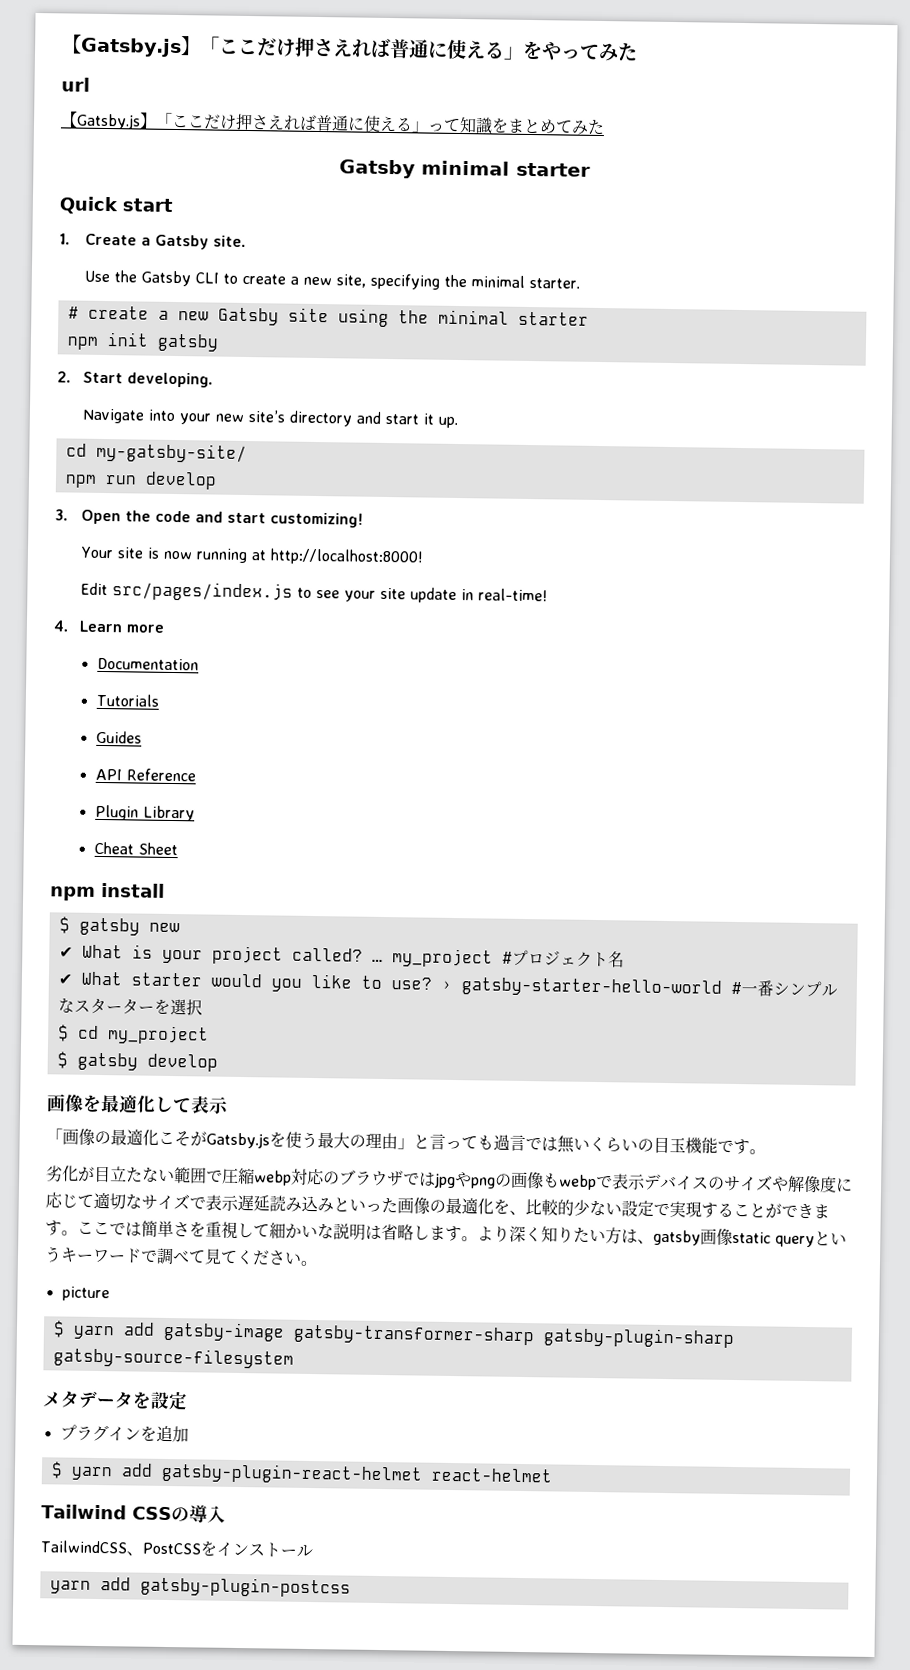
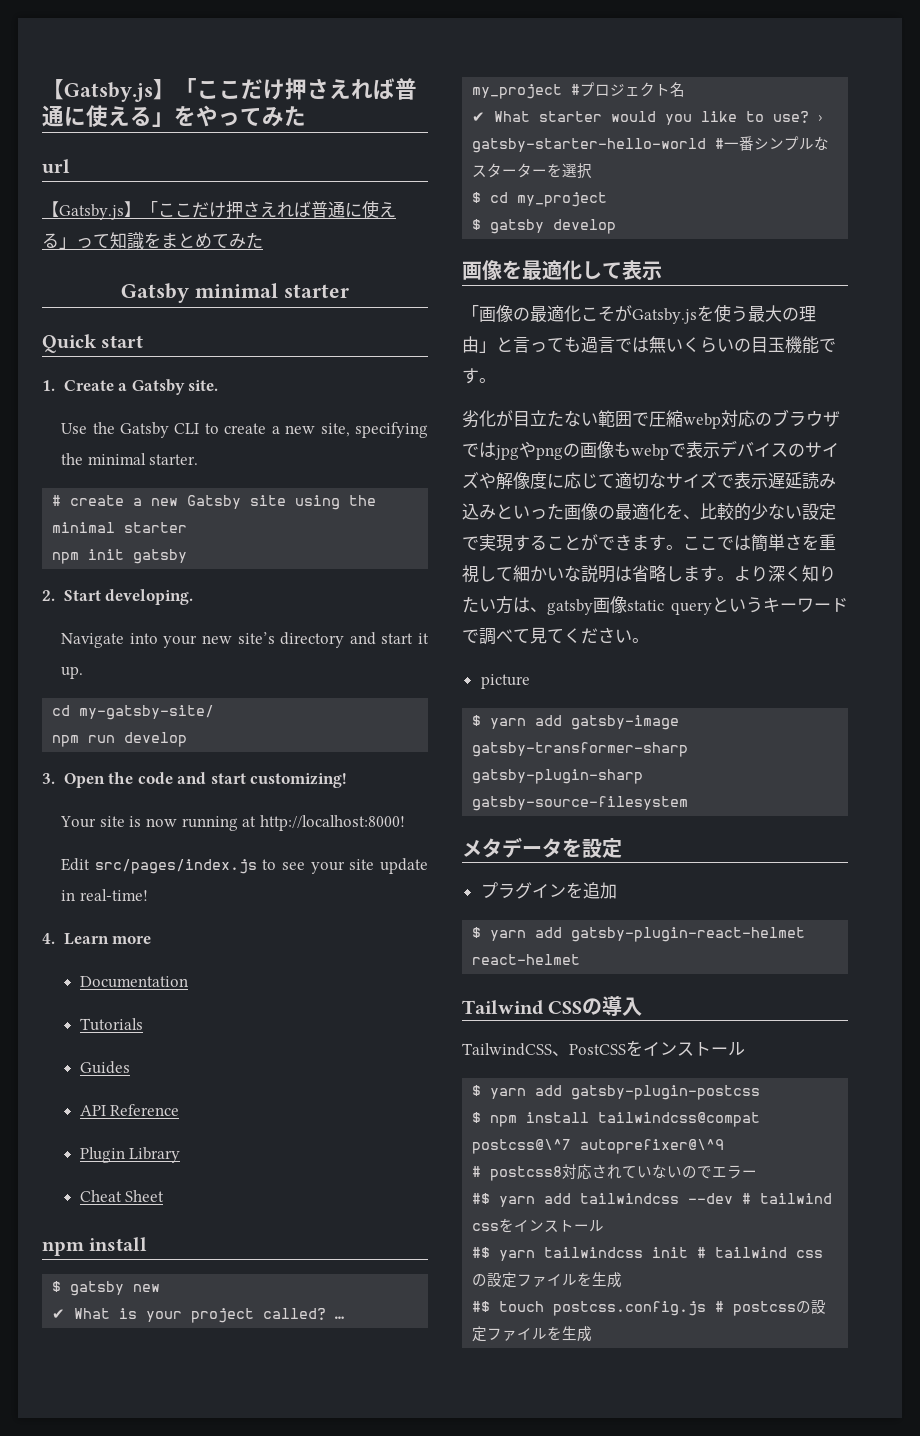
- yarn add gatsby-plugin-postcss
+ $ yarn add gatsby-plugin-postcss
+ $ npm install tailwindcss@compat postcss@\^7 autoprefixer@\^9
+ # postcss8対応されていないのでエラー
+ #$ yarn add tailwindcss --dev # tailwind cssをインストール
+ #$ yarn tailwindcss init # tailwind cssの設定ファイルを生成
+ #$ touch postcss.config.js # postcssの設定ファイルを生成

